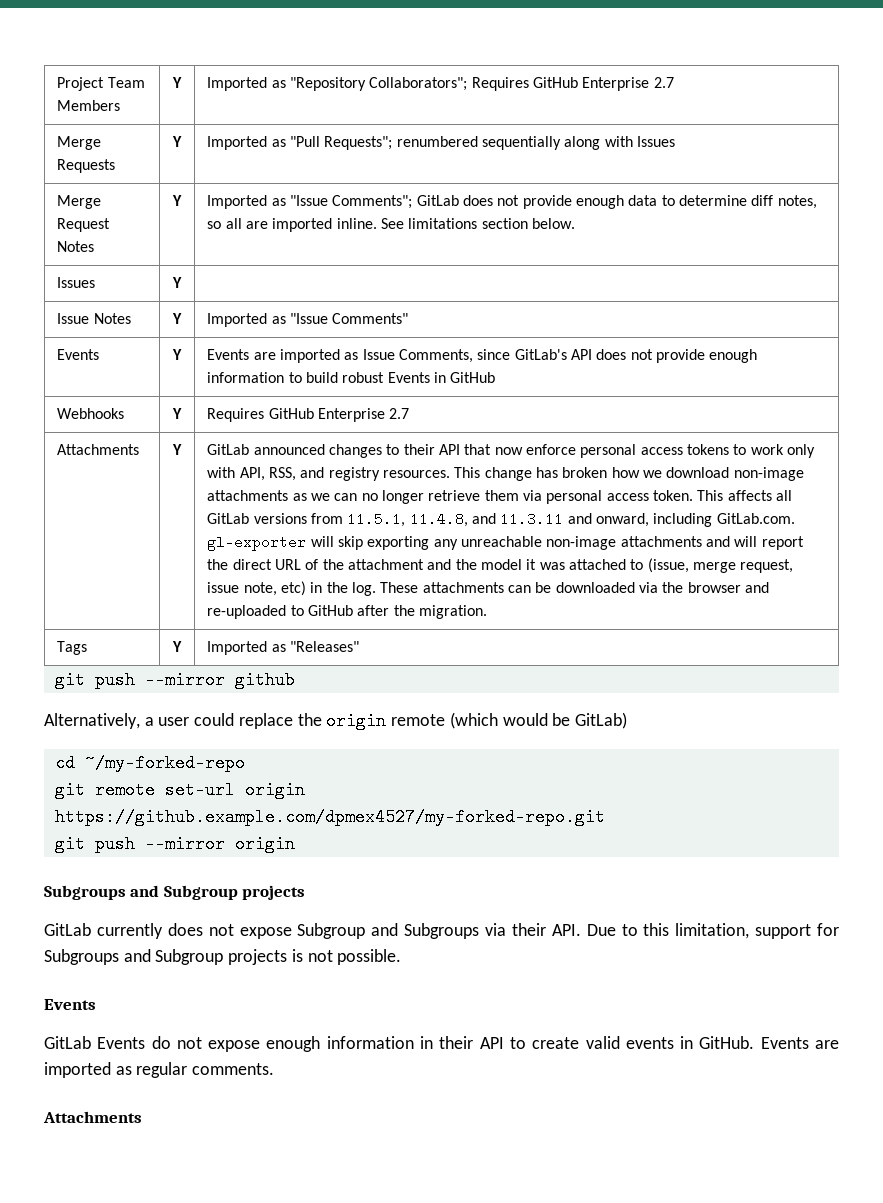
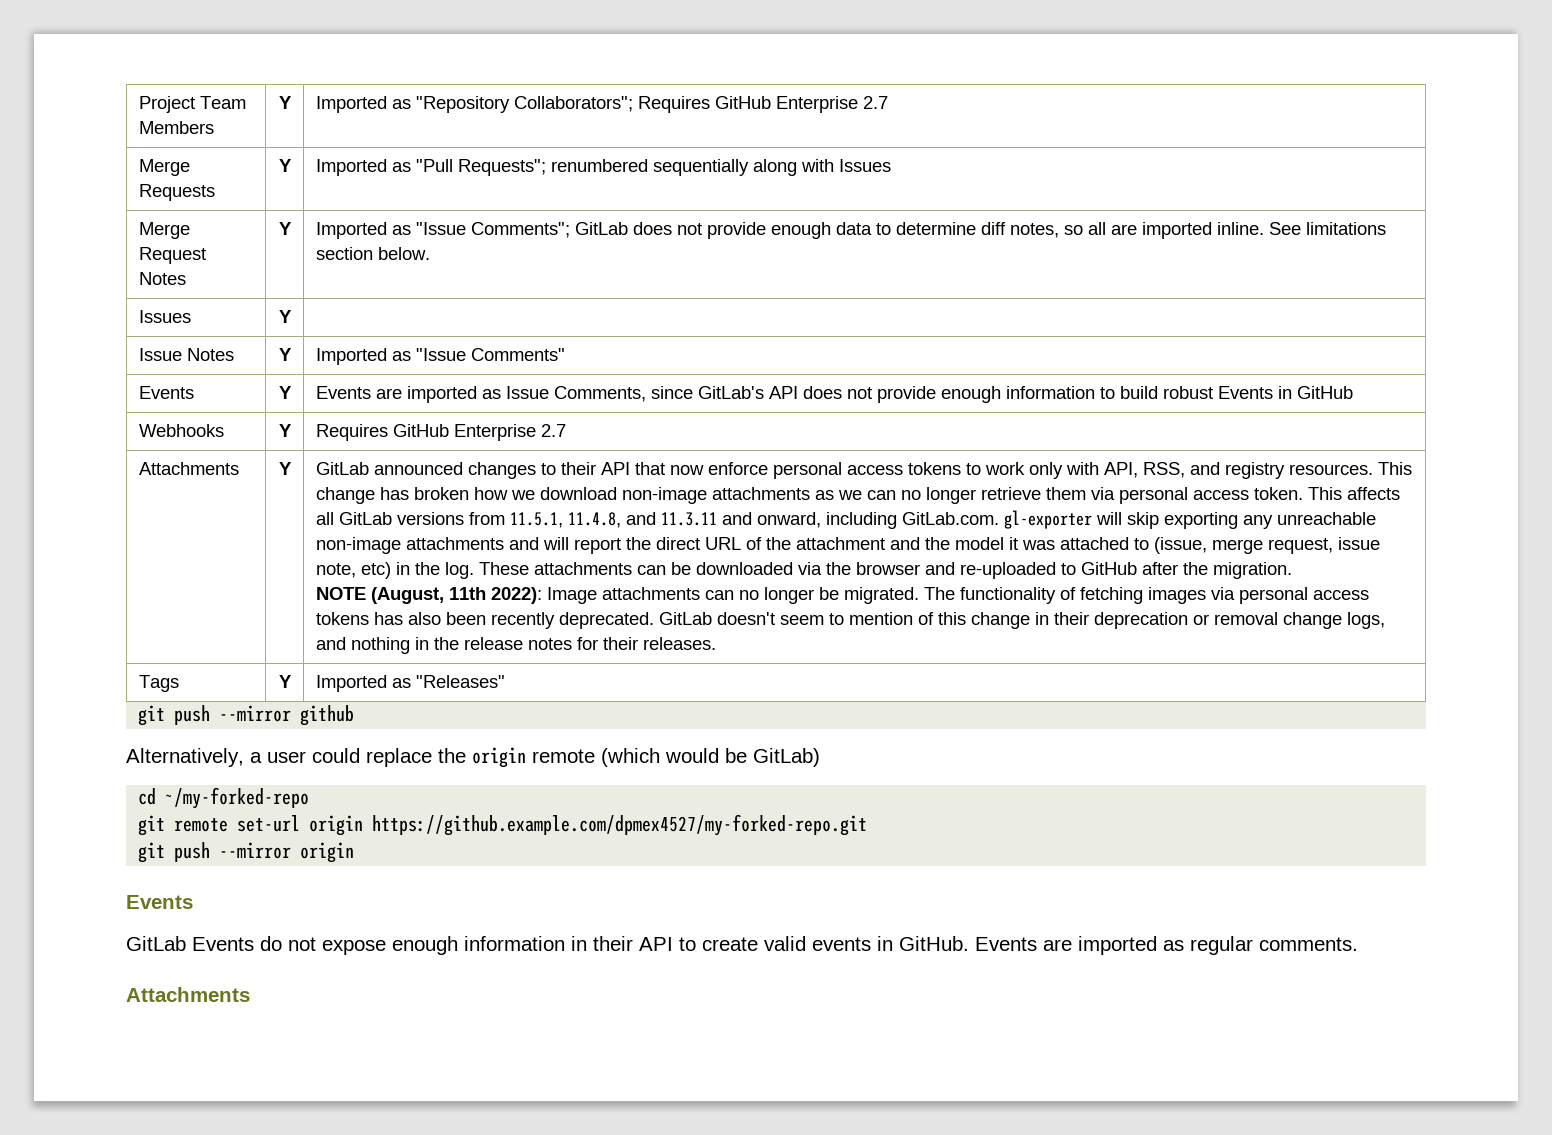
+ NOTE (August, 11th 2022): Image attachments can no longer be migrated. The functionality of fetching images via personal access tokens has also been recently deprecated. GitLab doesn't seem to mention of this change in their deprecation or removal change logs, and nothing in the release notes for their releases.
  git push --mirror origin
- Subgroups and Subgroup projects
- GitLab currently does not expose Subgroup and Subgroups via their API. Due to this limitation, support for Subgroups and Subgroup projects is not possible.

